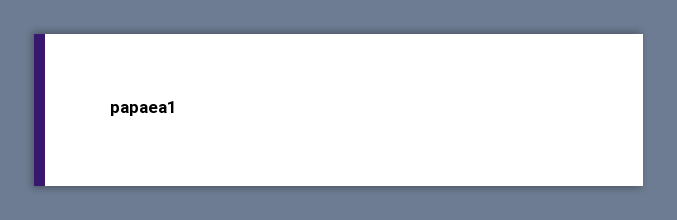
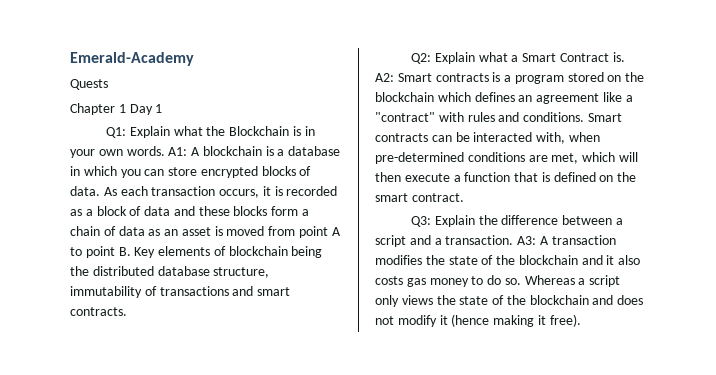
- papaea1
+ Emerald-Academy
+ Quests
+ Chapter 1 Day 1
+ Q1: Explain what the Blockchain is in your own words. A1: A blockchain is a database in which you can store encrypted blocks of data. As each transaction occurs, it is recorded as a block of data and these blocks form a chain of data as an asset is moved from point A to point B. Key elements of blockchain being the distributed database structure, immutability of transactions and smart contracts.
+ Q2: Explain what a Smart Contract is. A2: Smart contracts is a program stored on the blockchain which defines an agreement like a "contract" with rules and conditions. Smart contracts can be interacted with, when pre-determined conditions are met, which will then execute a function that is defined on the smart contract.
+ Q3: Explain the difference between a script and a transaction. A3: A transaction modifies the state of the blockchain and it also costs gas money to do so. Whereas a script only views the state of the blockchain and does not modify it (hence making it free).

